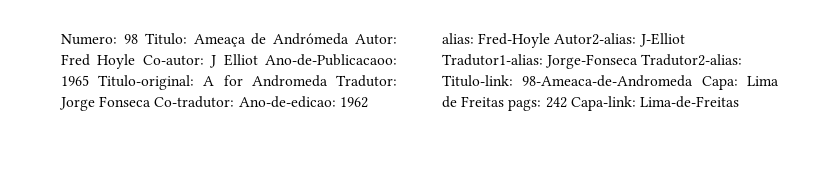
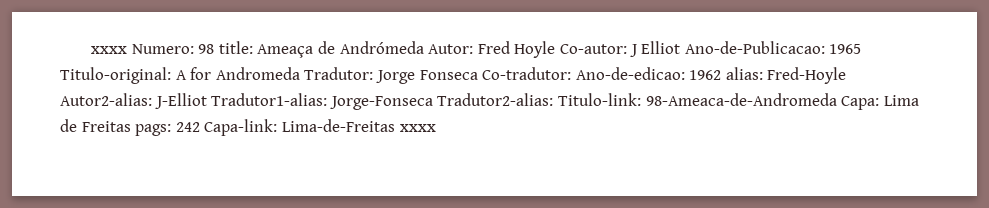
- Numero: 98 Titulo: Ameaça de Andrómeda Autor: Fred Hoyle Co-autor: J Elliot Ano-de-Publicacaoo: 1965 Titulo-original: A for Andromeda Tradutor: Jorge Fonseca Co-tradutor: Ano-de-edicao: 1962 alias: Fred-Hoyle Autor2-alias: J-Elliot Tradutor1-alias: Jorge-Fonseca Tradutor2-alias: Titulo-link: 98-Ameaca-de-Andromeda Capa: Lima de Freitas pags: 242 Capa-link: Lima-de-Freitas
+ xxxx Numero: 98 title: Ameaça de Andrómeda Autor: Fred Hoyle Co-autor: J Elliot Ano-de-Publicacao: 1965 Titulo-original: A for Andromeda Tradutor: Jorge Fonseca Co-tradutor: Ano-de-edicao: 1962 alias: Fred-Hoyle Autor2-alias: J-Elliot Tradutor1-alias: Jorge-Fonseca Tradutor2-alias: Titulo-link: 98-Ameaca-de-Andromeda Capa: Lima de Freitas pags: 242 Capa-link: Lima-de-Freitas xxxx

